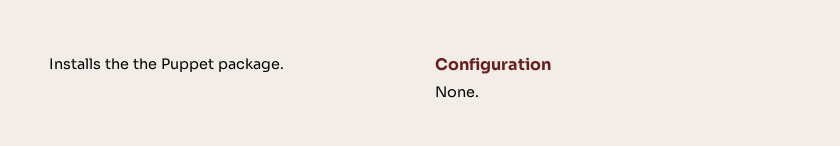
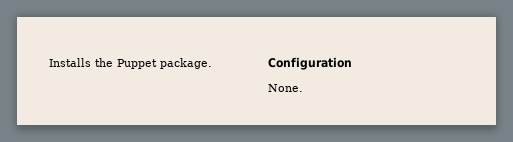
- Installs the the Puppet package.
+ Installs the Puppet package.

